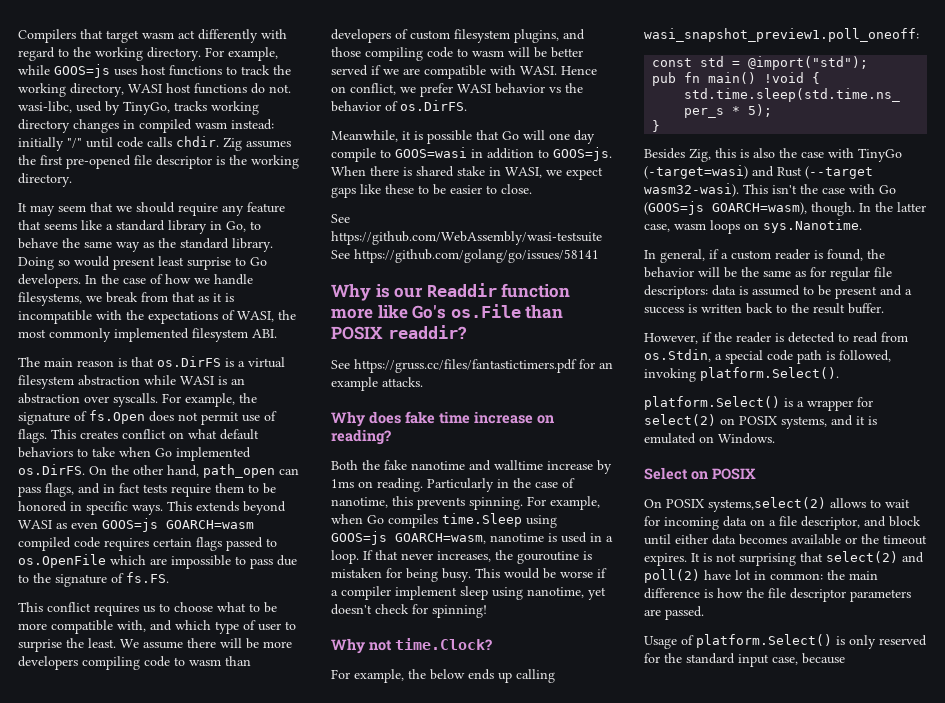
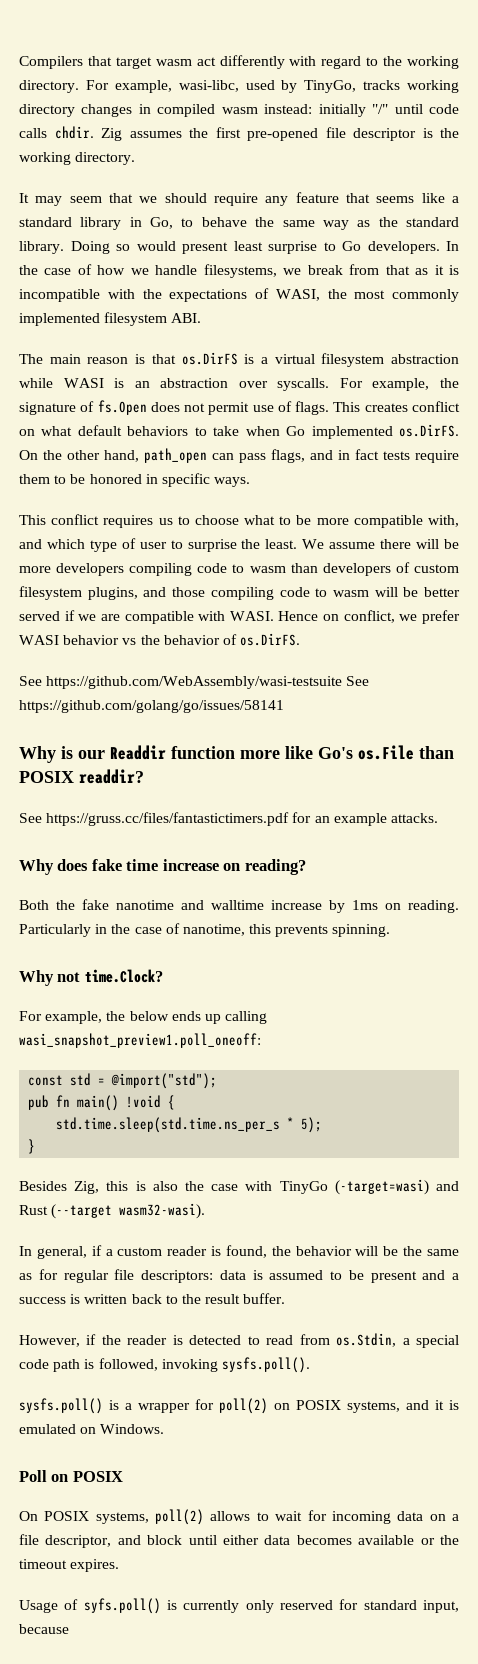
- For example, while GOOS=js uses host functions to track the working directory, WASI host functions do not. wasi-libc, used by TinyGo, tracks working directory changes in compiled wasm instead: initially "/" until code calls chdir.
+ For example, wasi-libc, used by TinyGo, tracks working directory changes in compiled wasm instead: initially "/" until code calls chdir.
- This extends beyond WASI as even GOOS=js GOARCH=wasm compiled code requires certain flags passed to os.OpenFile which are impossible to pass due to the signature of fs.FS.
- Meanwhile, it is possible that Go will one day compile to GOOS=wasi in addition to GOOS=js. When there is shared stake in WASI, we expect gaps like these to be easier to close.
- For example, when Go compiles time.Sleep using GOOS=js GOARCH=wasm, nanotime is used in a loop. If that never increases, the gouroutine is mistaken for being busy. This would be worse if a compiler implement sleep using nanotime, yet doesn't check for spinning!
- This isn't the case with Go (GOOS=js GOARCH=wasm), though. In the latter case, wasm loops on sys.Nanotime.
- However, if the reader is detected to read from os.Stdin, a special code path is followed, invoking platform.Select().
- platform.Select() is a wrapper for select(2) on POSIX systems, and it is emulated on Windows.
+ However, if the reader is detected to read from os.Stdin, a special code path is followed, invoking sysfs.poll().
+ sysfs.poll() is a wrapper for poll(2) on POSIX systems, and it is emulated on Windows.
- Select on POSIX
+ Poll on POSIX
- On POSIX systems,select(2) allows to wait for incoming data on a file descriptor, and block until either data becomes available or the timeout expires. It is not surprising that select(2) and poll(2) have lot in common: the main difference is how the file descriptor parameters are passed.
- Usage of platform.Select() is only reserved for the standard input case, because
+ On POSIX systems, poll(2) allows to wait for incoming data on a file descriptor, and block until either data becomes available or the timeout expires.
+ Usage of syfs.poll() is currently only reserved for standard input, because

